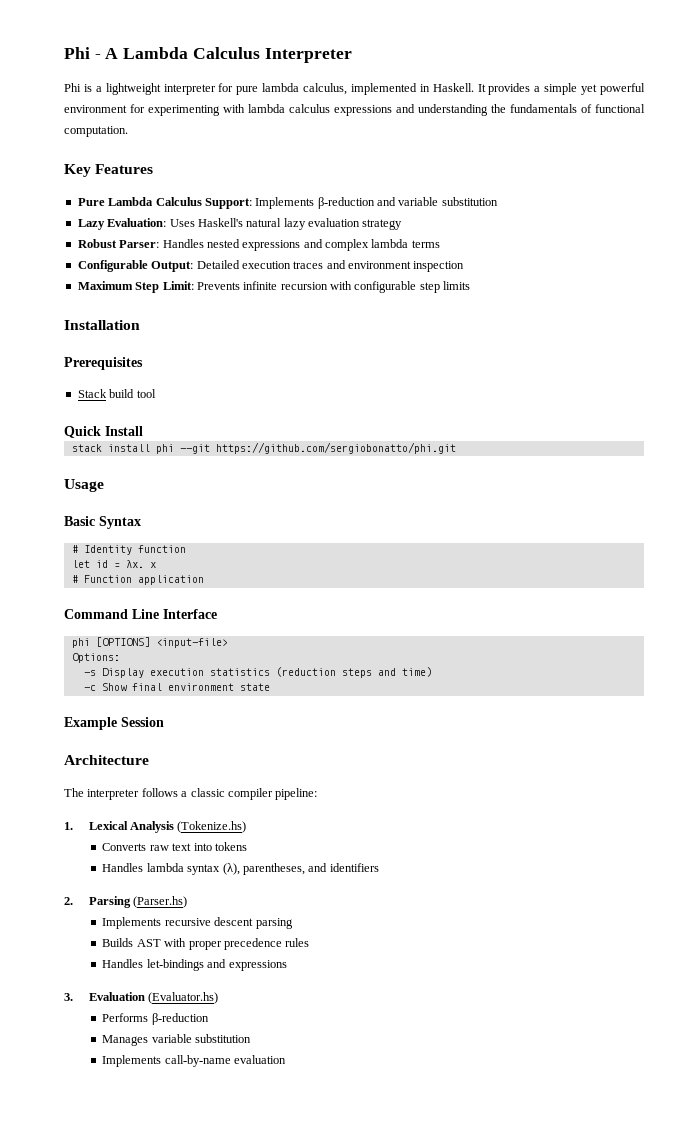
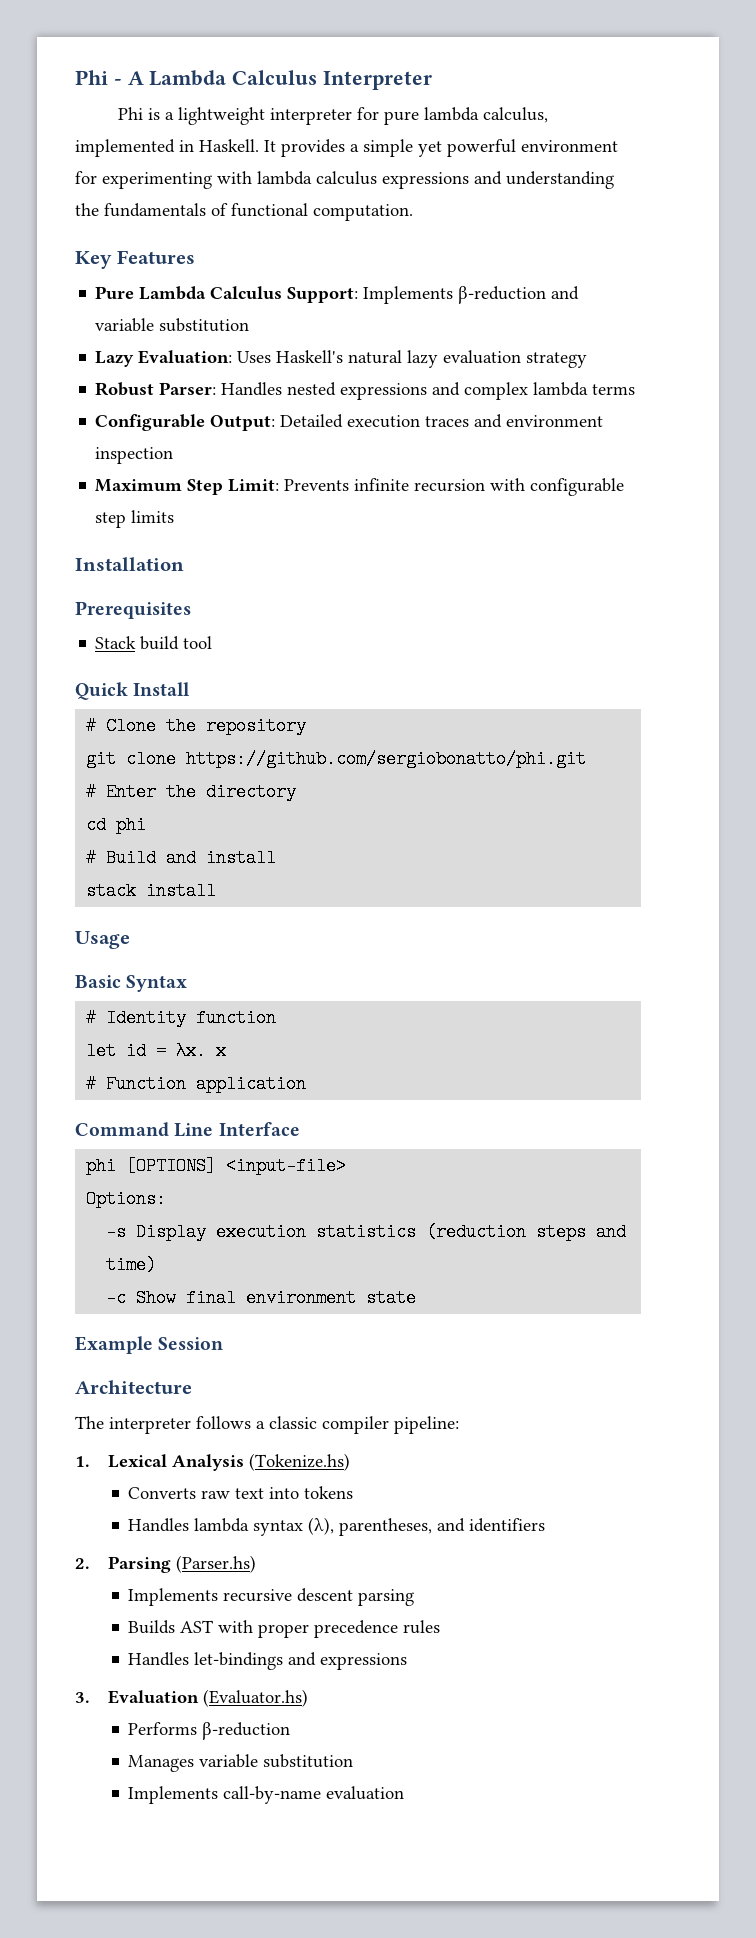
+ # Clone the repository
+ git clone https://github.com/sergiobonatto/phi.git
+ # Enter the directory
+ cd phi
+ # Build and install
- stack install phi --git https://github.com/sergiobonatto/phi.git
+ stack install

